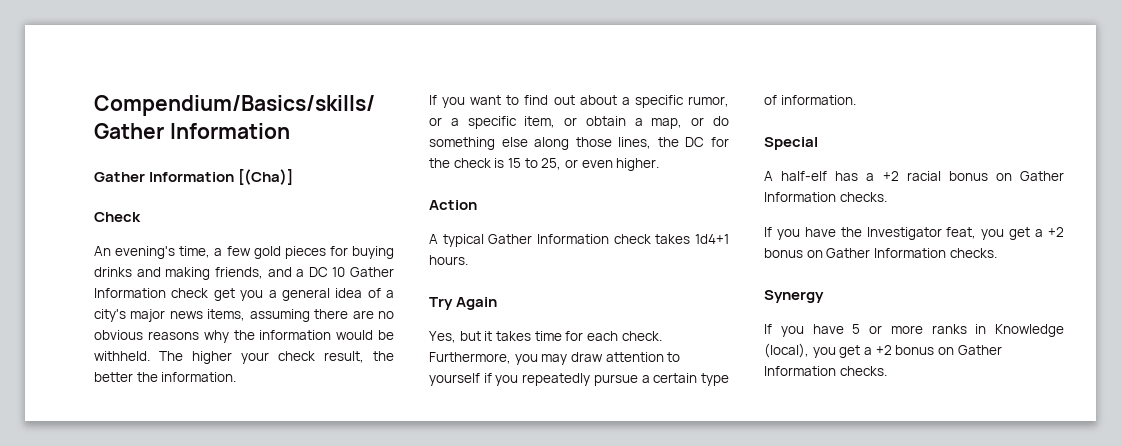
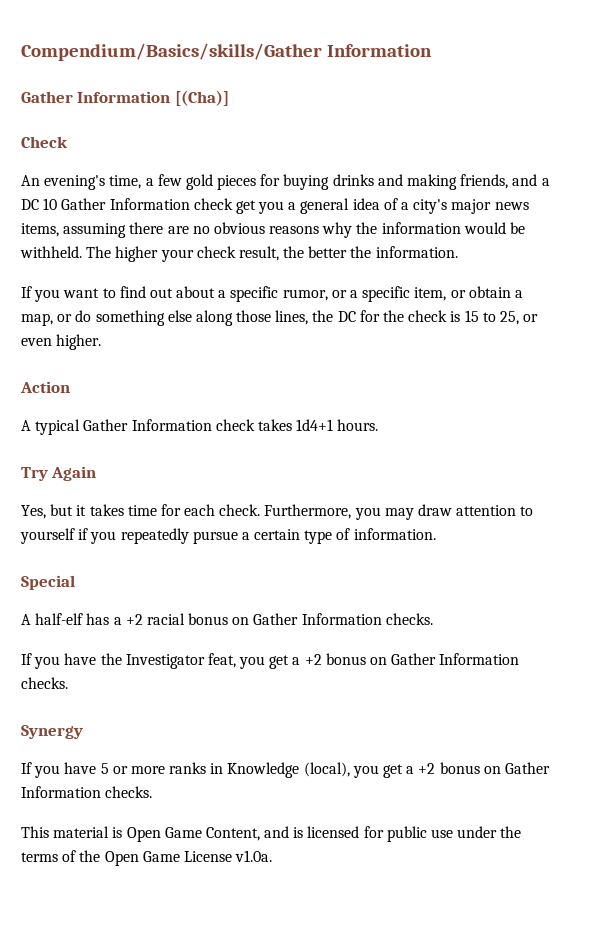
+ This material is Open Game Content, and is licensed for public use under the terms of the Open Game License v1.0a.

